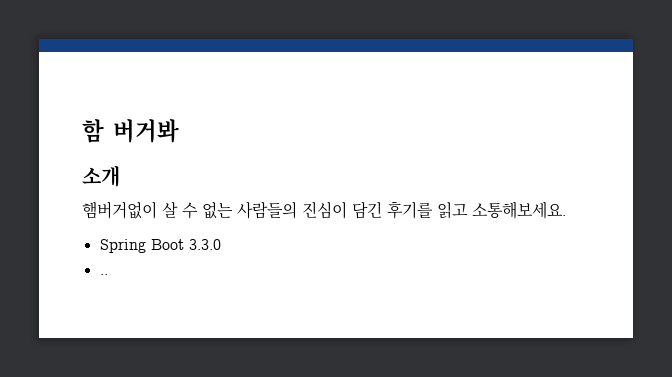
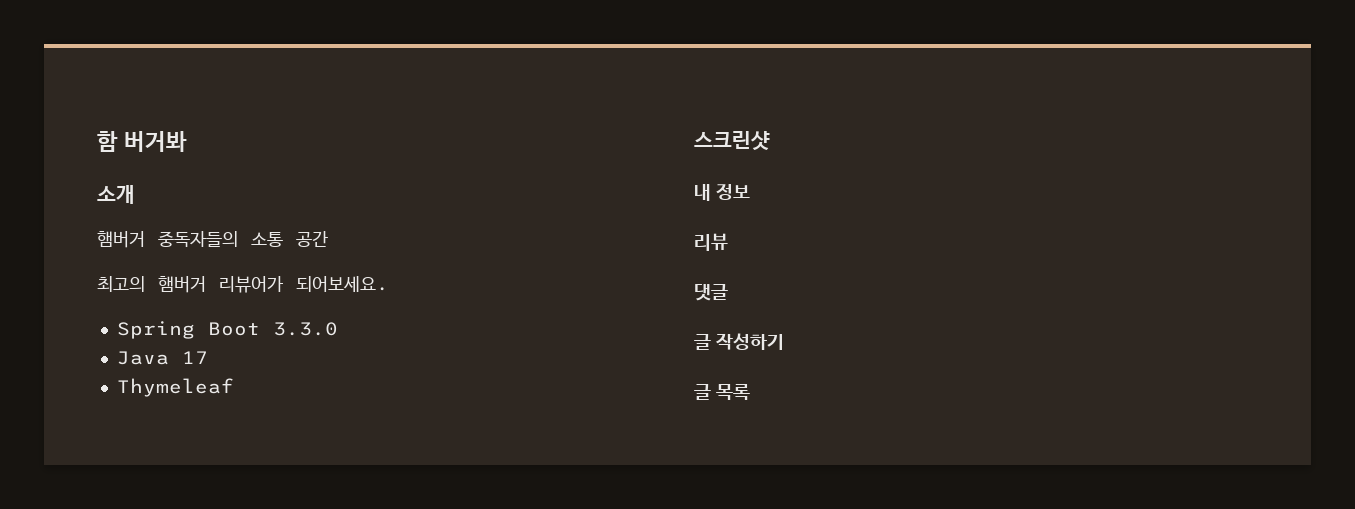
- 햄버거없이 살 수 없는 사람들의 진심이 담긴 후기를 읽고 소통해보세요.
+ 햄버거 중독자들의 소통 공간
+ 최고의 햄버거 리뷰어가 되어보세요.
  Spring Boot 3.3.0
- ..
+ Java 17
+ Thymeleaf
+ 스크린샷
+ 내 정보
+ 리뷰
+ 댓글
+ 글 작성하기
+ 글 목록

